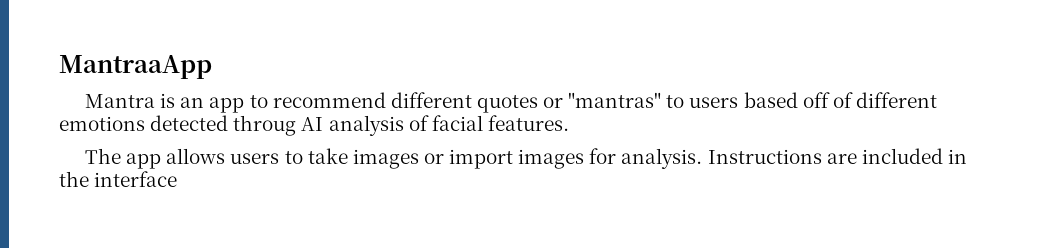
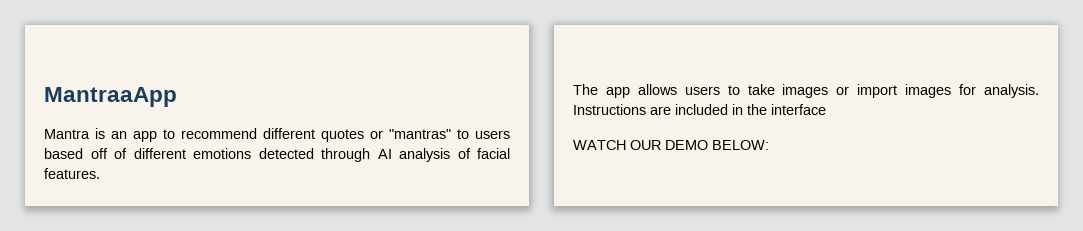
- Mantra is an app to recommend different quotes or "mantras" to users based off of different emotions detected throug AI analysis of facial features.
+ Mantra is an app to recommend different quotes or "mantras" to users based off of different emotions detected through AI analysis of facial features.
+ WATCH OUR DEMO BELOW:

